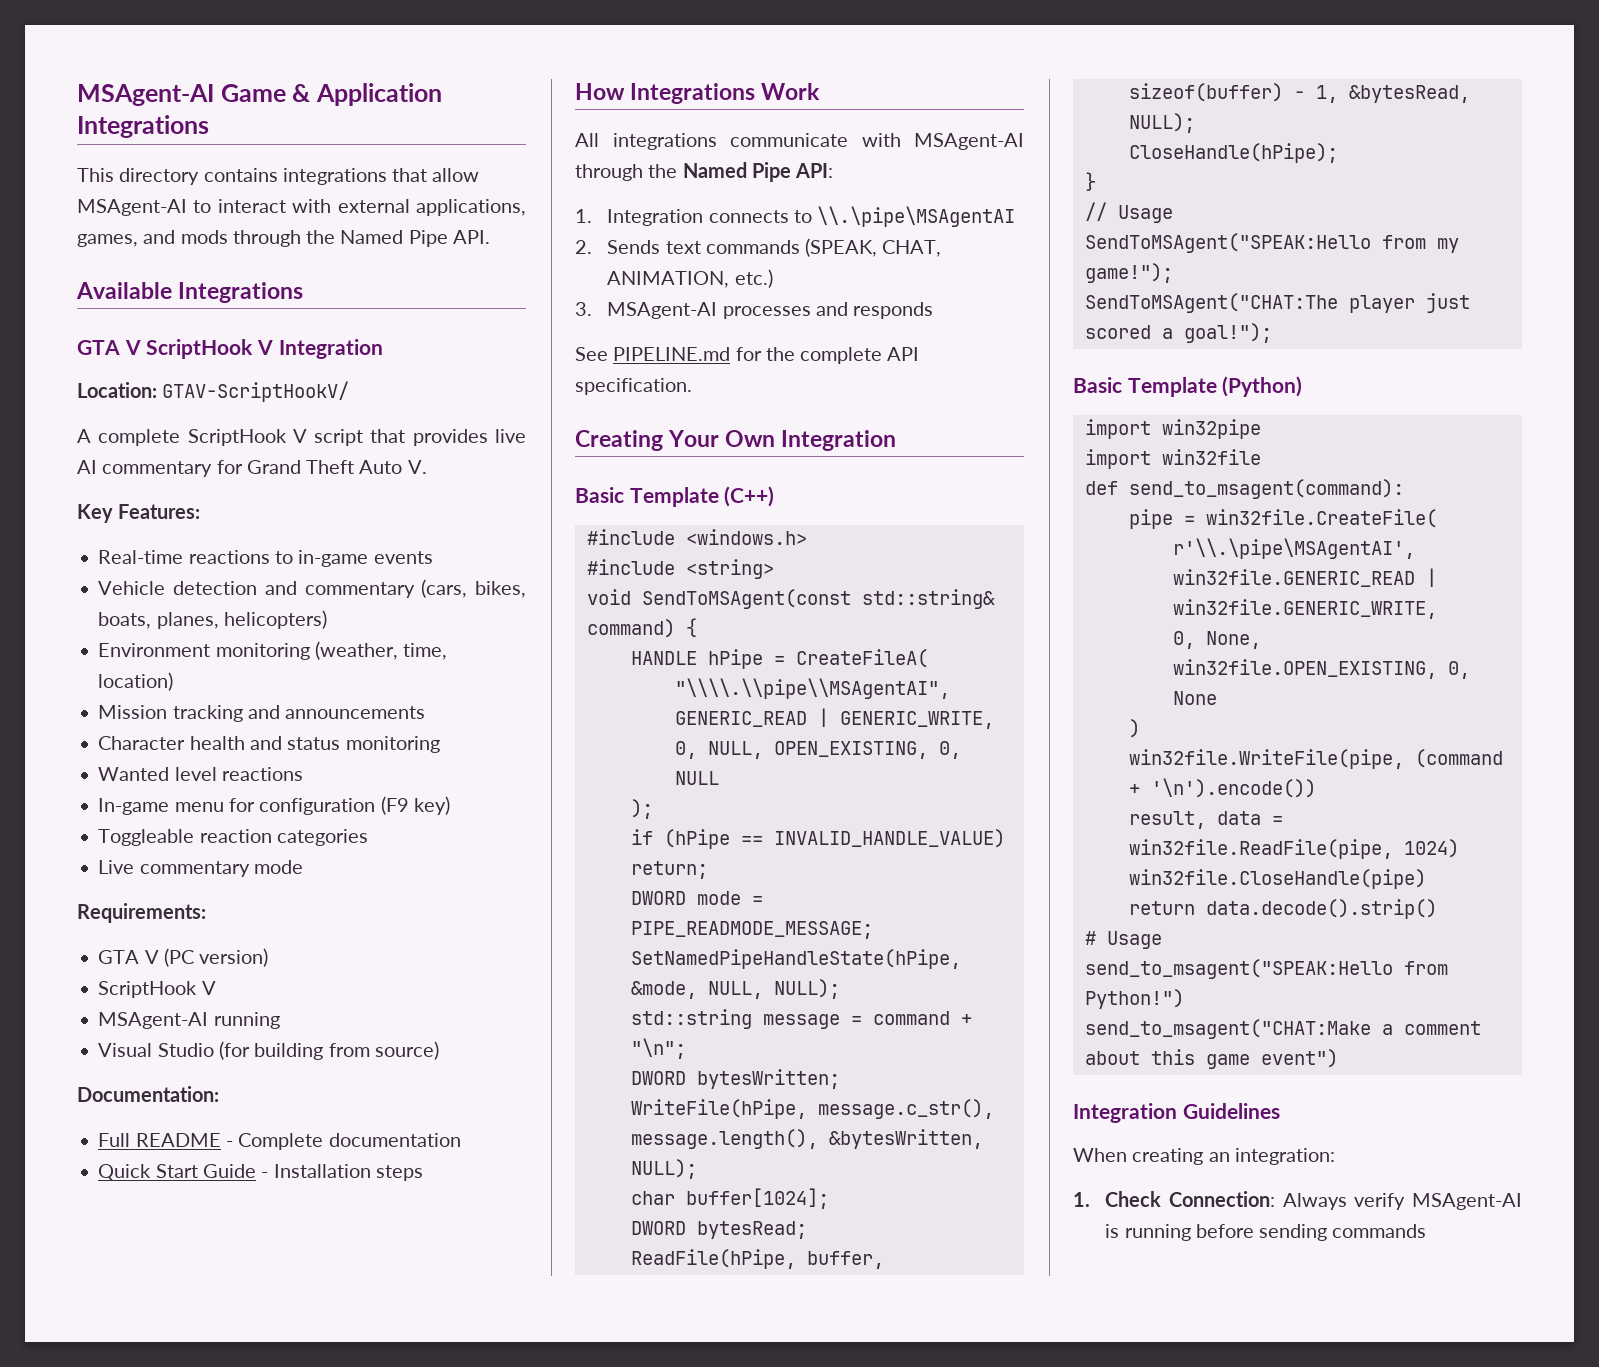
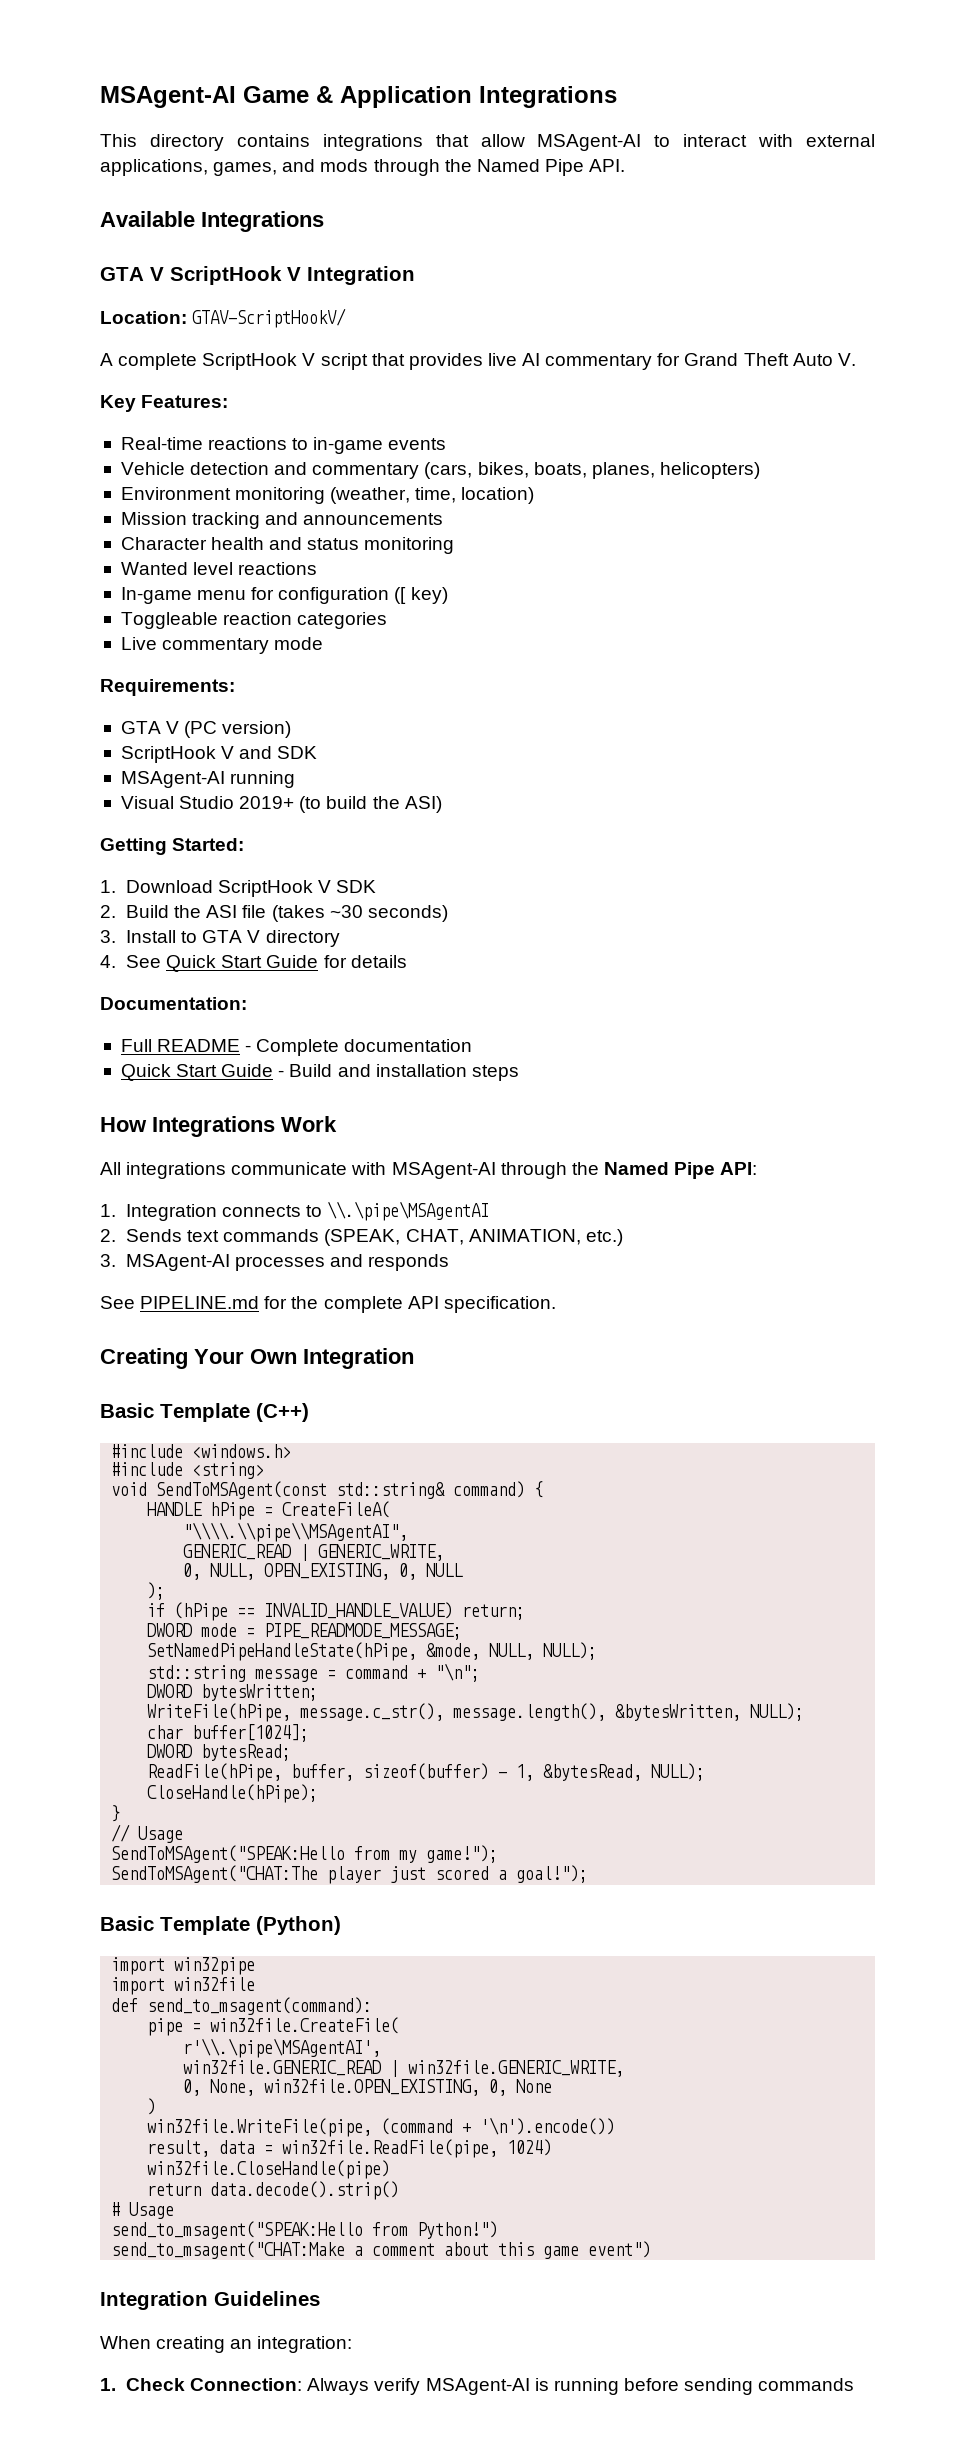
- In-game menu for configuration (F9 key)
+ In-game menu for configuration ([ key)
  GTA V (PC version)
- ScriptHook V
+ ScriptHook V and SDK
- Visual Studio (for building from source)
+ Visual Studio 2019+ (to build the ASI)
+ Getting Started:
+ 1. Download ScriptHook V SDK
+ 2. Build the ASI file (takes ~30 seconds)
+ 3. Install to GTA V directory
+ 4. See Quick Start Guide for details
- Quick Start Guide - Installation steps
+ Quick Start Guide - Build and installation steps

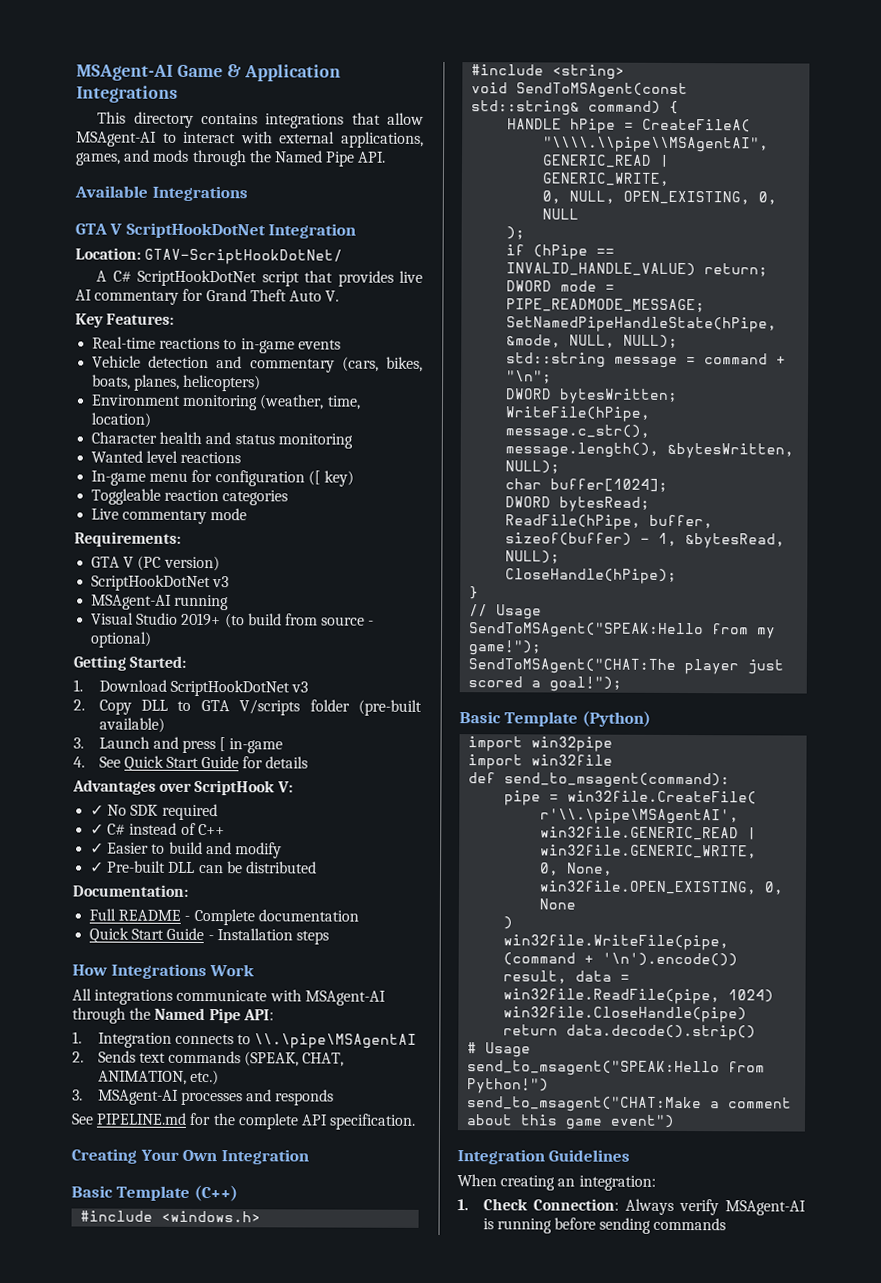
- GTA V ScriptHook V Integration
+ GTA V ScriptHookDotNet Integration
- Location: GTAV-ScriptHookV/
+ Location: GTAV-ScriptHookDotNet/
- A complete ScriptHook V script that provides live AI commentary for Grand Theft Auto V.
+ A C# ScriptHookDotNet script that provides live AI commentary for Grand Theft Auto V.
- Mission tracking and announcements
  GTA V (PC version)
- ScriptHook V and SDK
+ ScriptHookDotNet v3
- Visual Studio 2019+ (to build the ASI)
+ Visual Studio 2019+ (to build from source - optional)
- 1. Download ScriptHook V SDK
- 2. Build the ASI file (takes ~30 seconds)
- 3. Install to GTA V directory
+ 1. Download ScriptHookDotNet v3
+ 2. Copy DLL to GTA V/scripts folder (pre-built available)
+ 3. Launch and press [ in-game
+ Advantages over ScriptHook V:
+ ✓ No SDK required
+ ✓ C# instead of C++
+ ✓ Easier to build and modify
+ ✓ Pre-built DLL can be distributed
- Quick Start Guide - Build and installation steps
+ Quick Start Guide - Installation steps

